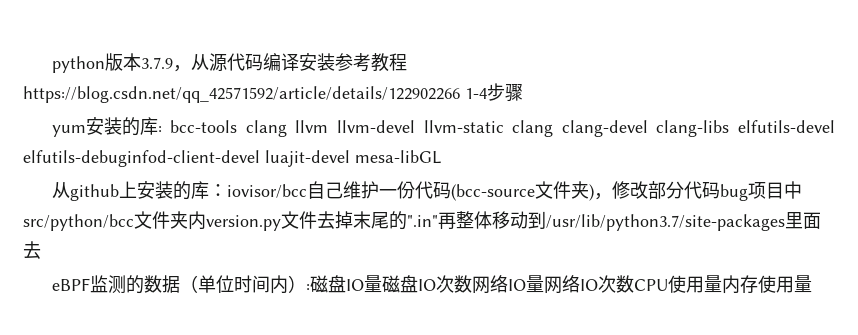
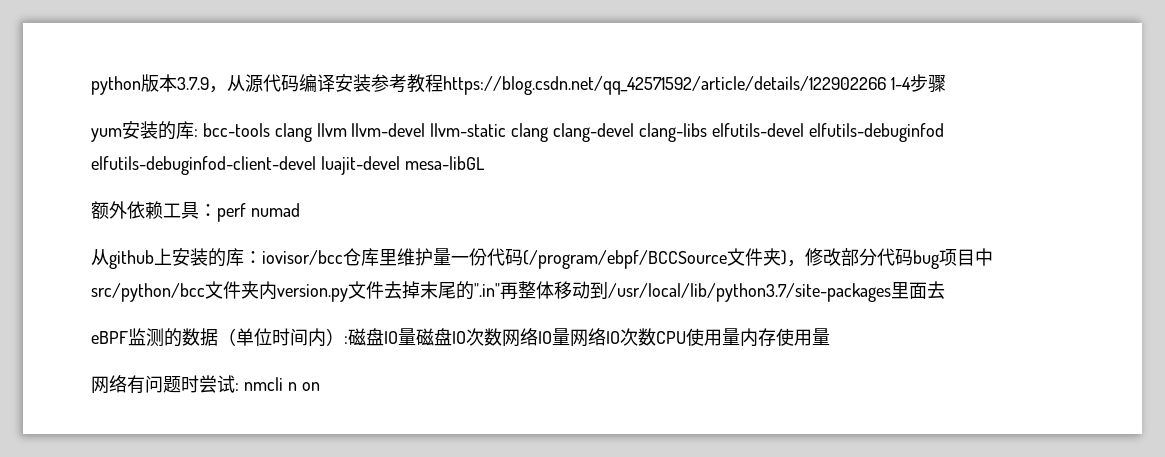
- yum安装的库: bcc-tools clang llvm llvm-devel llvm-static clang clang-devel clang-libs elfutils-devel elfutils-debuginfod-client-devel luajit-devel mesa-libGL
+ yum安装的库: bcc-tools clang llvm llvm-devel llvm-static clang clang-devel clang-libs elfutils-devel elfutils-debuginfod elfutils-debuginfod-client-devel luajit-devel mesa-libGL
+ 额外依赖工具：perf numad
- 从github上安装的库：iovisor/bcc自己维护一份代码(bcc-source文件夹)，修改部分代码bug项目中src/python/bcc文件夹内version.py文件去掉末尾的".in"再整体移动到/usr/lib/python3.7/site-packages里面去
+ 从github上安装的库：iovisor/bcc仓库里维护量一份代码(/program/ebpf/BCCSource文件夹)，修改部分代码bug项目中src/python/bcc文件夹内version.py文件去掉末尾的".in"再整体移动到/usr/local/lib/python3.7/site-packages里面去
+ 网络有问题时尝试: nmcli n on

